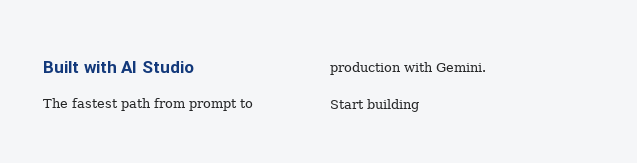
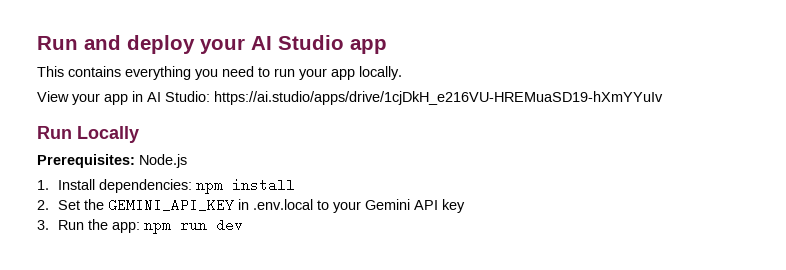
- Built with AI Studio
- The fastest path from prompt to production with Gemini.
- Start building
+ Run and deploy your AI Studio app
+ This contains everything you need to run your app locally.
+ View your app in AI Studio: https://ai.studio/apps/drive/1cjDkH_e216VU-HREMuaSD19-hXmYYuIv
+ Run Locally
+ Prerequisites: Node.js
+ 1. Install dependencies: npm install
+ 2. Set the GEMINI_API_KEY in .env.local to your Gemini API key
+ 3. Run the app: npm run dev

